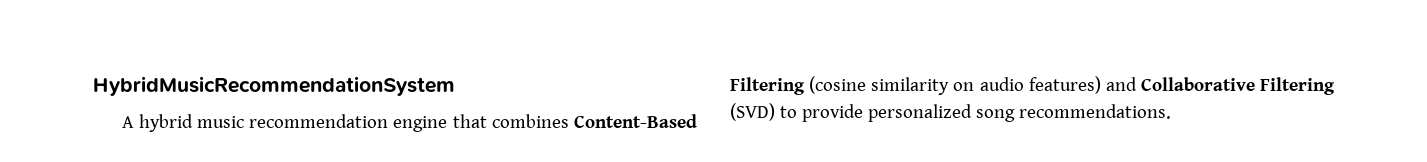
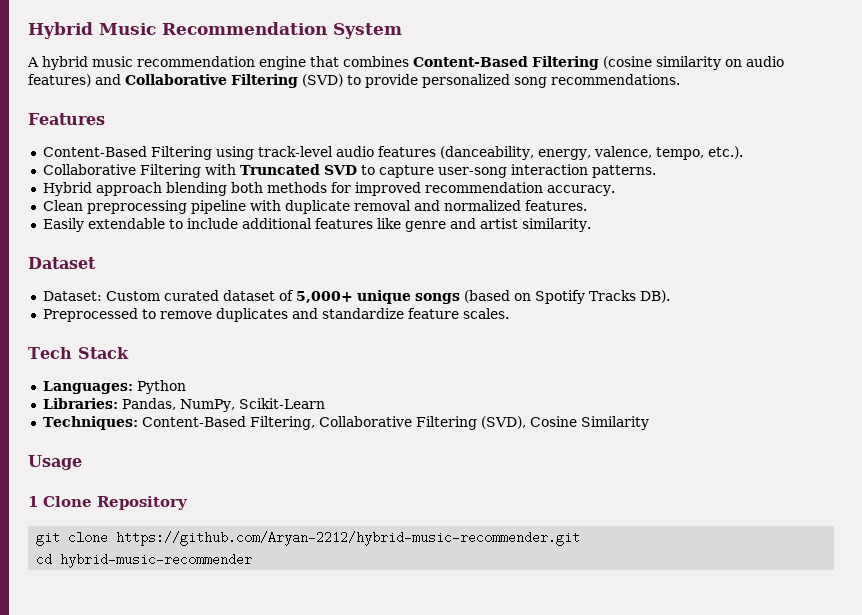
- HybridMusicRecommendationSystem
+ Hybrid Music Recommendation System
+ Features
+ Content-Based Filtering using track-level audio features (danceability, energy, valence, tempo, etc.).
+ Collaborative Filtering with Truncated SVD to capture user-song interaction patterns.
+ Hybrid approach blending both methods for improved recommendation accuracy.
+ Clean preprocessing pipeline with duplicate removal and normalized features.
+ Easily extendable to include additional features like genre and artist similarity.
+ Dataset
+ Dataset: Custom curated dataset of 5,000+ unique songs (based on Spotify Tracks DB).
+ Preprocessed to remove duplicates and standardize feature scales.
+ Tech Stack
+ Languages: Python
+ Libraries: Pandas, NumPy, Scikit-Learn
+ Techniques: Content-Based Filtering, Collaborative Filtering (SVD), Cosine Similarity
+ Usage
+ 1 Clone Repository
+ git clone https://github.com/Aryan-2212/hybrid-music-recommender.git
+ cd hybrid-music-recommender

